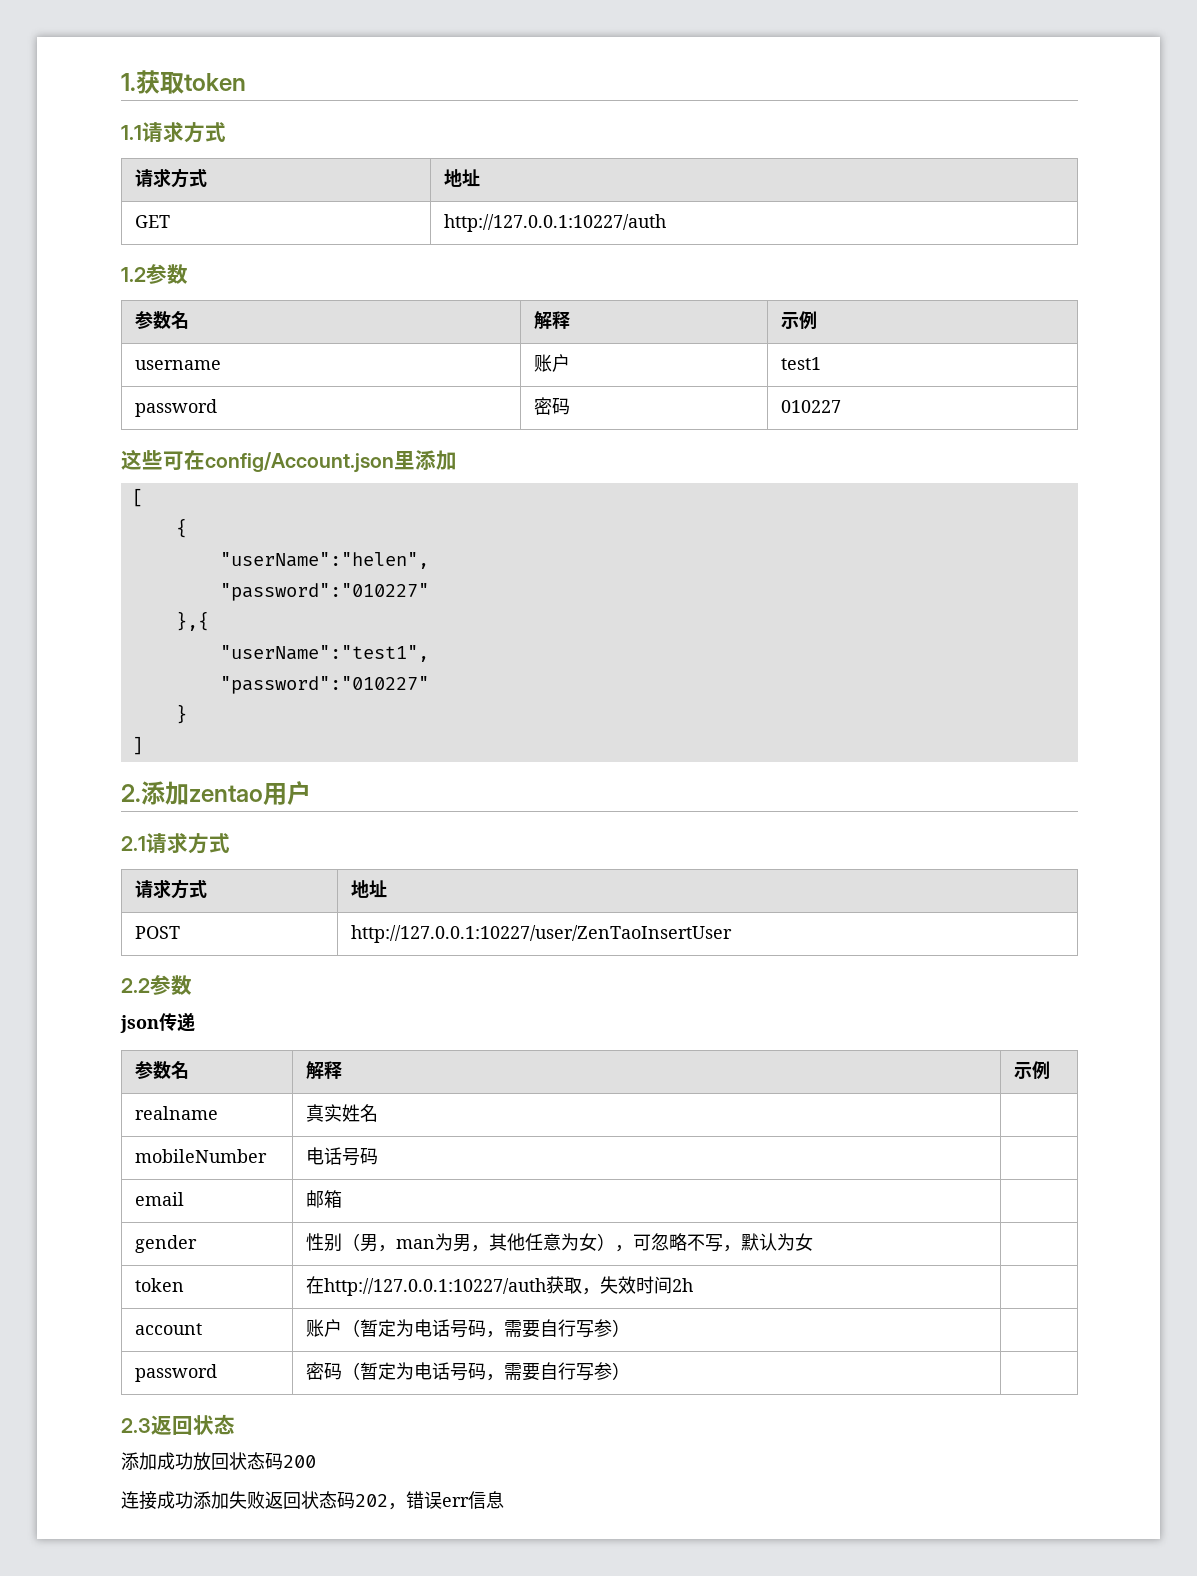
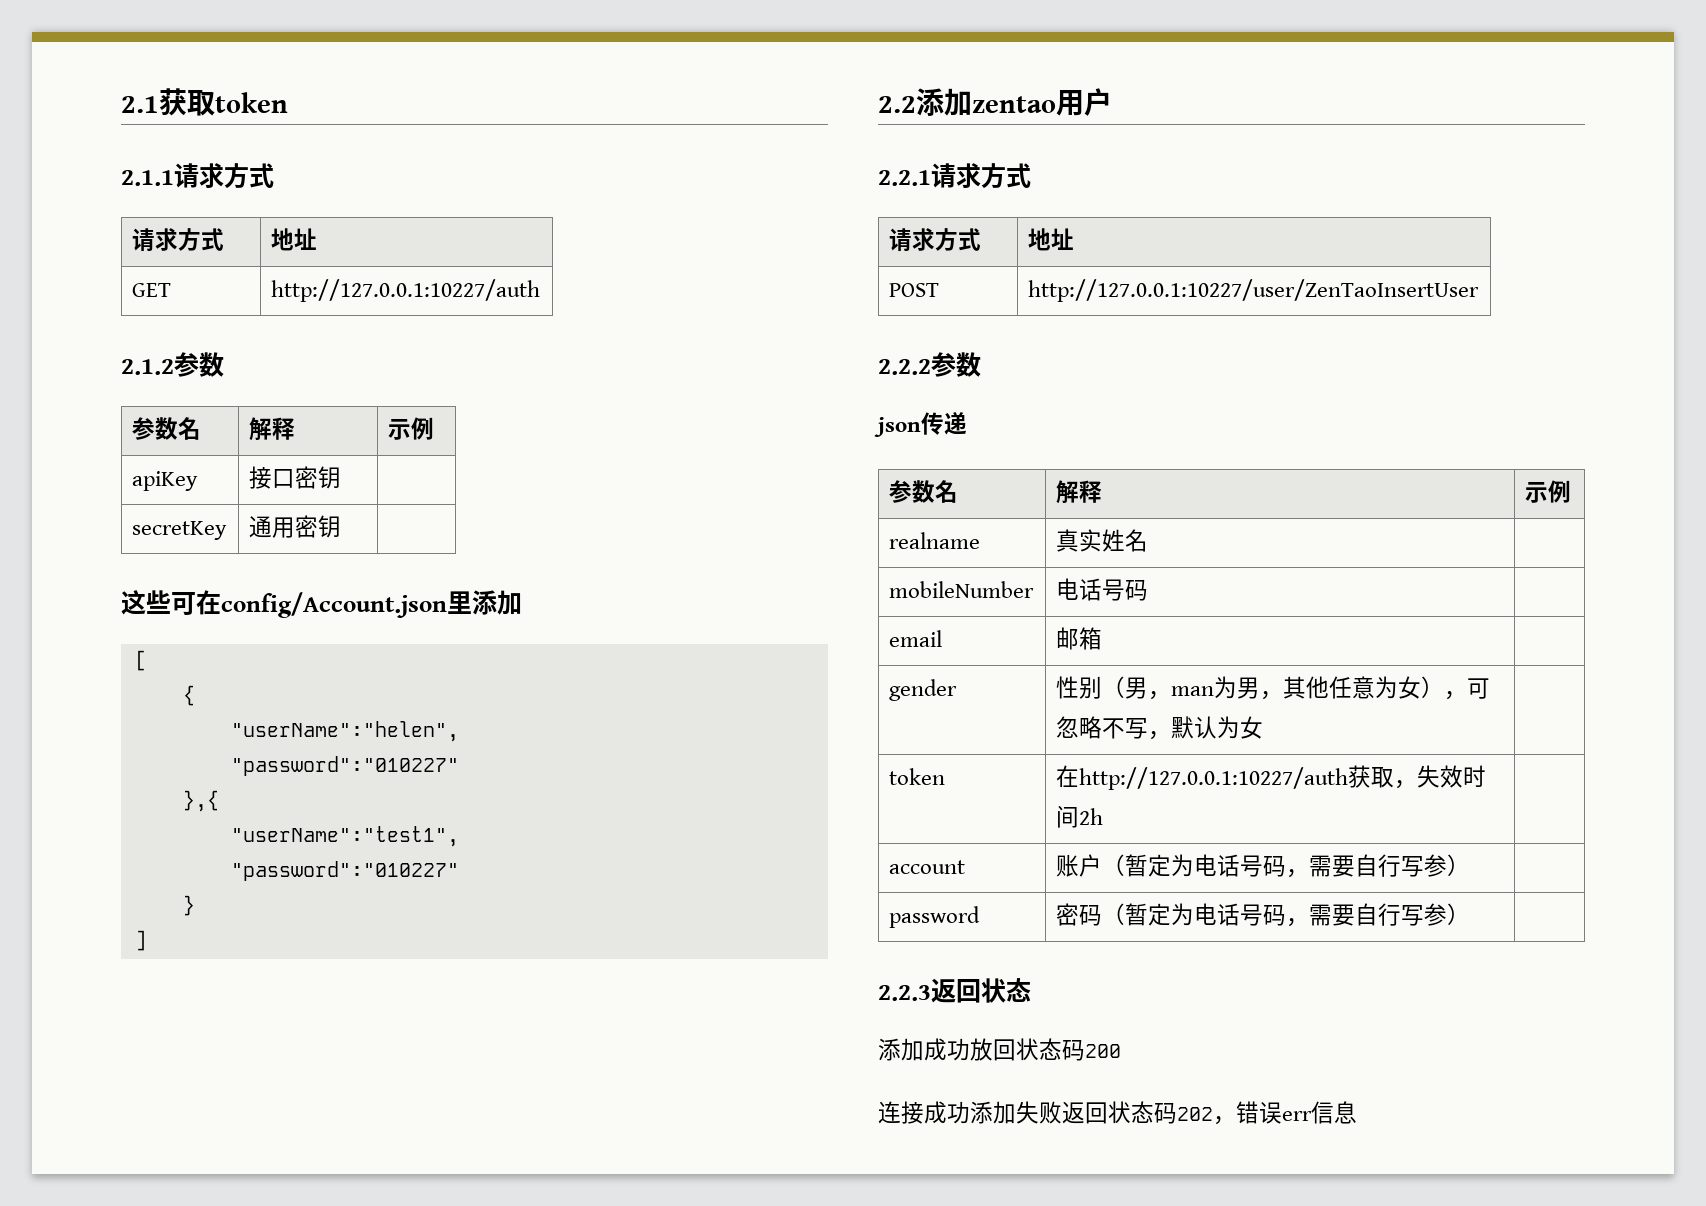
- 1.获取token
+ 2.1获取token
- 1.1请求方式
+ 2.1.1请求方式
- 1.2参数
+ 2.1.2参数
- username | 账户 | test1
- password | 密码 | 010227
+ apiKey | 接口密钥 |
+ secretKey | 通用密钥 |
- 2.添加zentao用户
+ 2.2添加zentao用户
- 2.1请求方式
+ 2.2.1请求方式
- 2.2参数
+ 2.2.2参数
- 2.3返回状态
+ 2.2.3返回状态

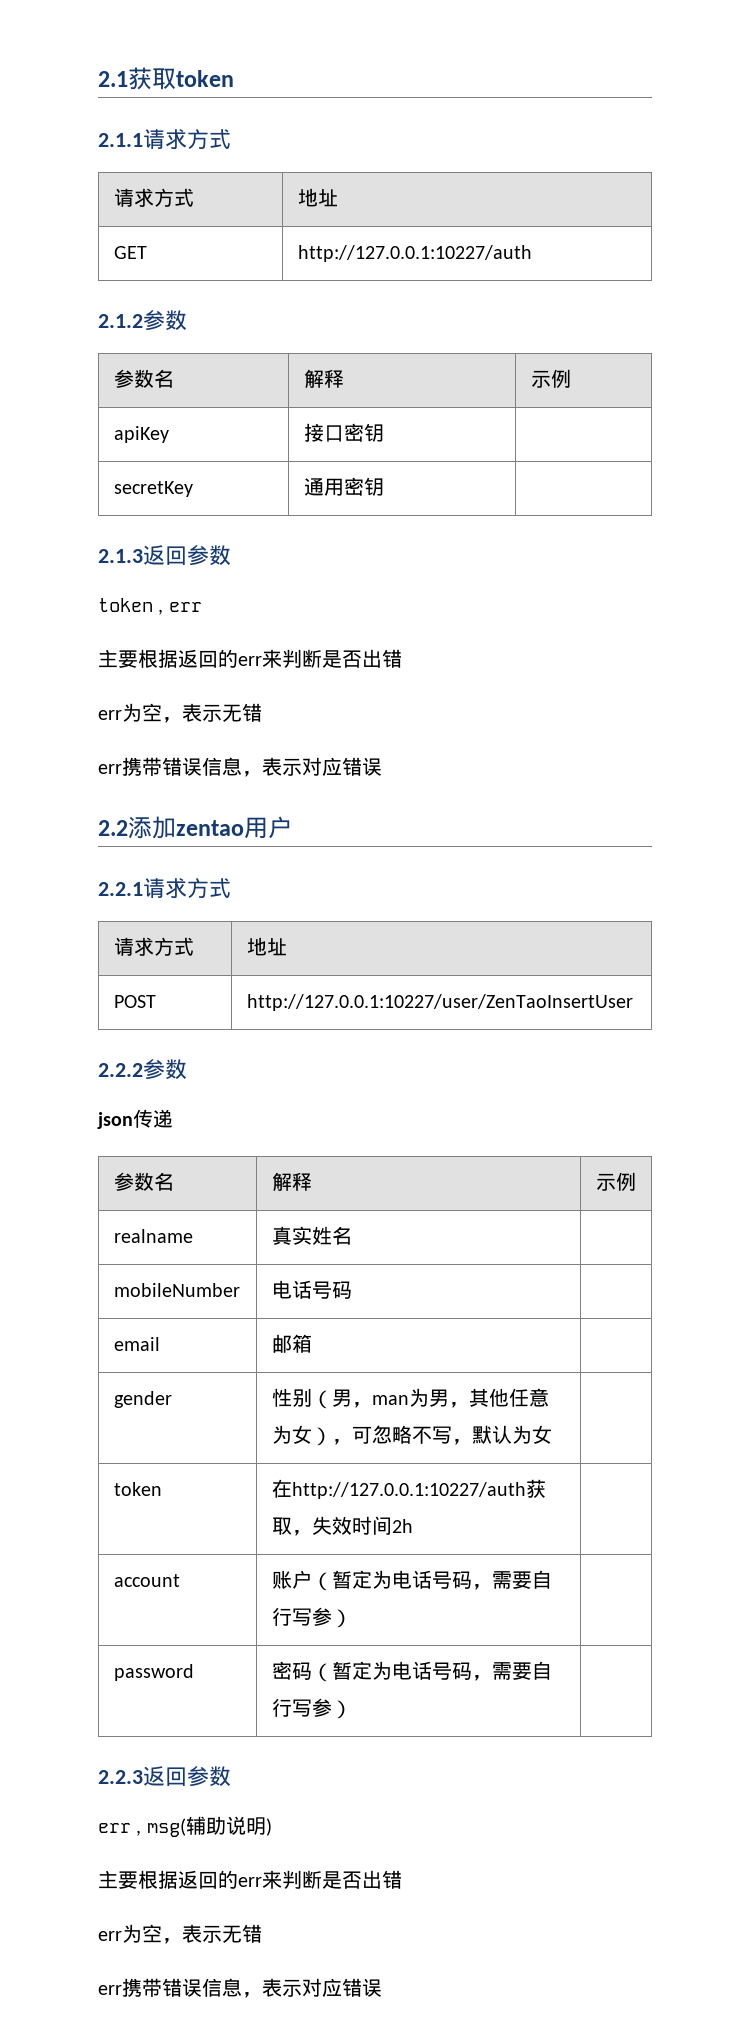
- 这些可在config/Account.json里添加
- [
- {
- "userName":"helen",
- "password":"010227"
- },{
- "userName":"test1",
- "password":"010227"
- }
- ]
+ 2.1.3返回参数
+ token , err
+ 主要根据返回的err来判断是否出错
+ err为空，表示无错
+ err携带错误信息，表示对应错误
- 2.2.3返回状态
- 添加成功放回状态码200
- 连接成功添加失败返回状态码202，错误err信息
+ 2.2.3返回参数
+ err , msg(辅助说明)
+ 主要根据返回的err来判断是否出错
+ err为空，表示无错
+ err携带错误信息，表示对应错误

